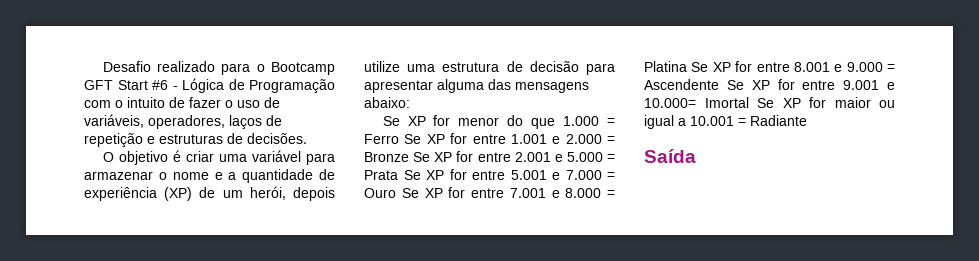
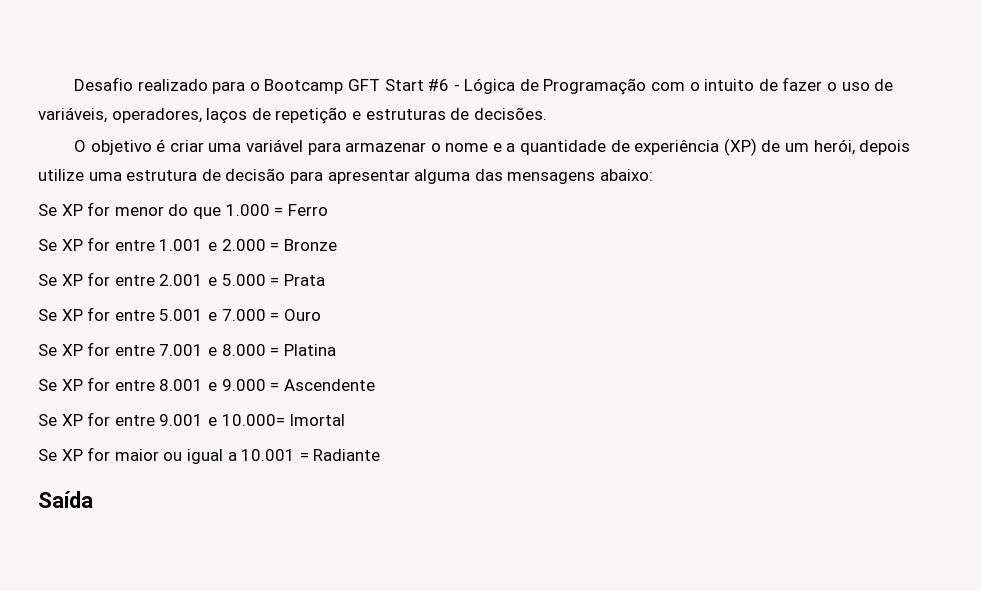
- Se XP for menor do que 1.000 = Ferro Se XP for entre 1.001 e 2.000 = Bronze Se XP for entre 2.001 e 5.000 = Prata Se XP for entre 5.001 e 7.000 = Ouro Se XP for entre 7.001 e 8.000 = Platina Se XP for entre 8.001 e 9.000 = Ascendente Se XP for entre 9.001 e 10.000= Imortal Se XP for maior ou igual a 10.001 = Radiante
+ Se XP for menor do que 1.000 = Ferro
+ Se XP for entre 1.001 e 2.000 = Bronze
+ Se XP for entre 2.001 e 5.000 = Prata
+ Se XP for entre 5.001 e 7.000 = Ouro
+ Se XP for entre 7.001 e 8.000 = Platina
+ Se XP for entre 8.001 e 9.000 = Ascendente
+ Se XP for entre 9.001 e 10.000= Imortal
+ Se XP for maior ou igual a 10.001 = Radiante

